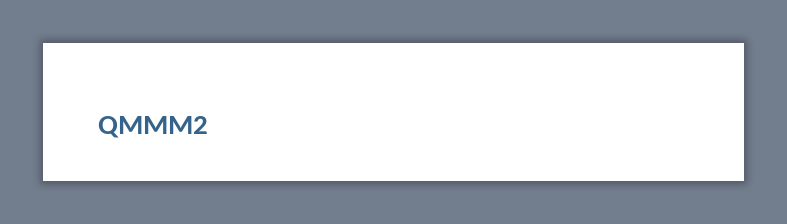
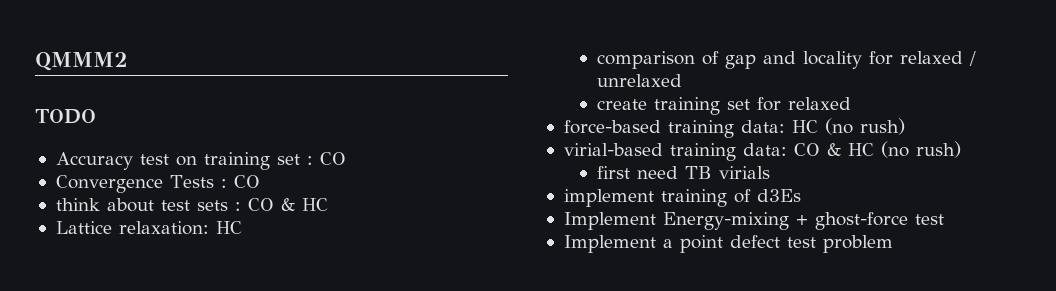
+ TODO
+ Accuracy test on training set : CO
+ Convergence Tests : CO
+ think about test sets : CO & HC
+ Lattice relaxation: HC
+ comparison of gap and locality for relaxed / unrelaxed
+ create training set for relaxed
+ force-based training data: HC (no rush)
+ virial-based training data: CO & HC (no rush)
+ first need TB virials
+ implement training of d3Es
+ Implement Energy-mixing + ghost-force test
+ Implement a point defect test problem

